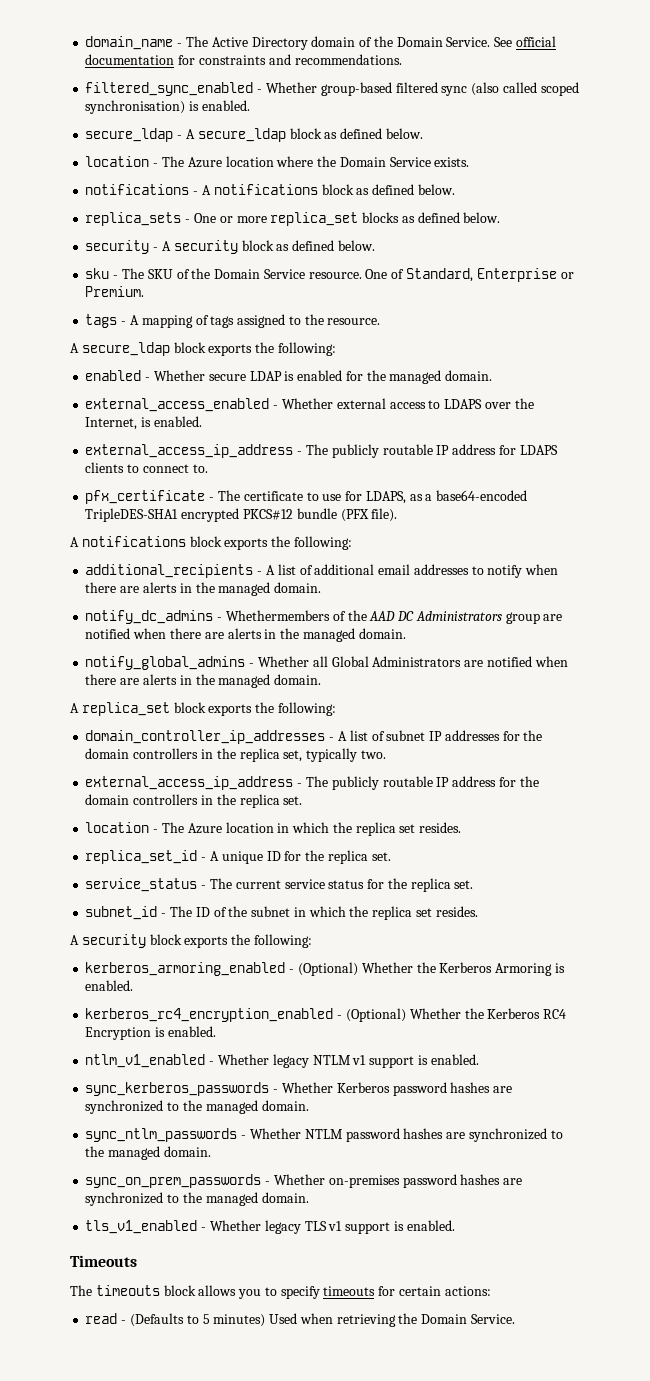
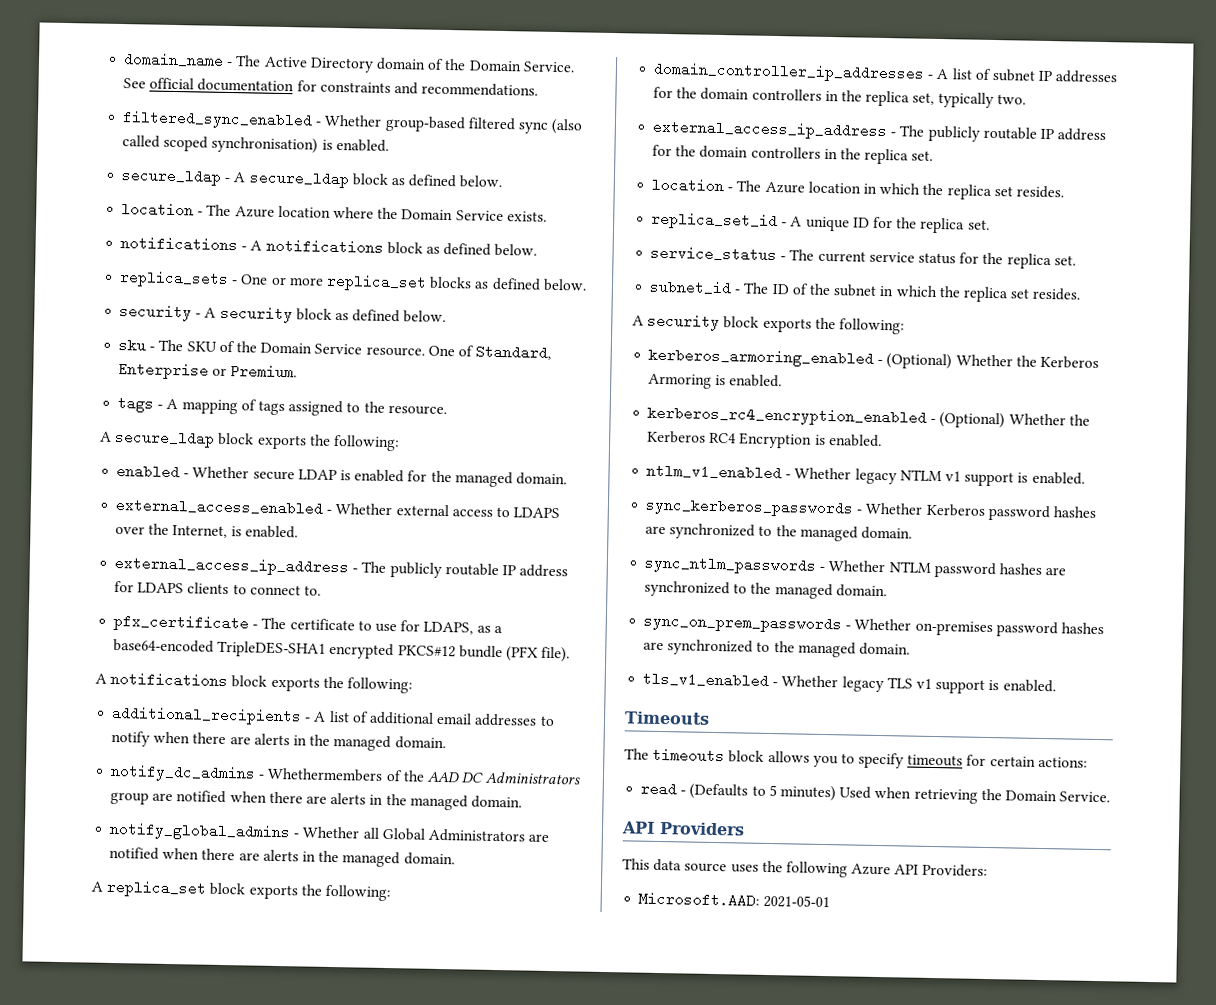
+ API Providers
+ This data source uses the following Azure API Providers:
+ Microsoft.AAD: 2021-05-01

